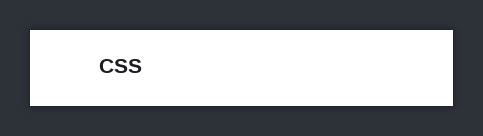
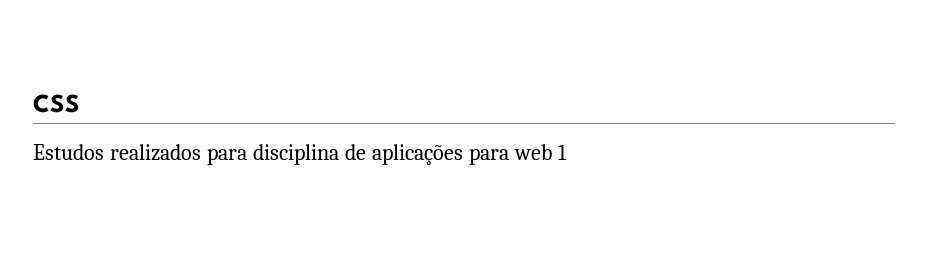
+ Estudos realizados para disciplina de aplicações para web 1

